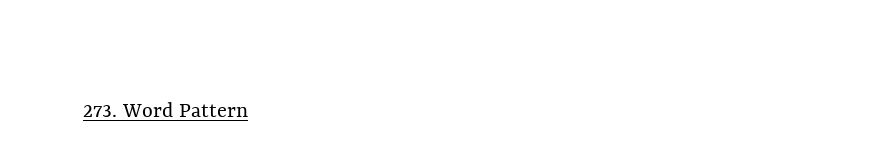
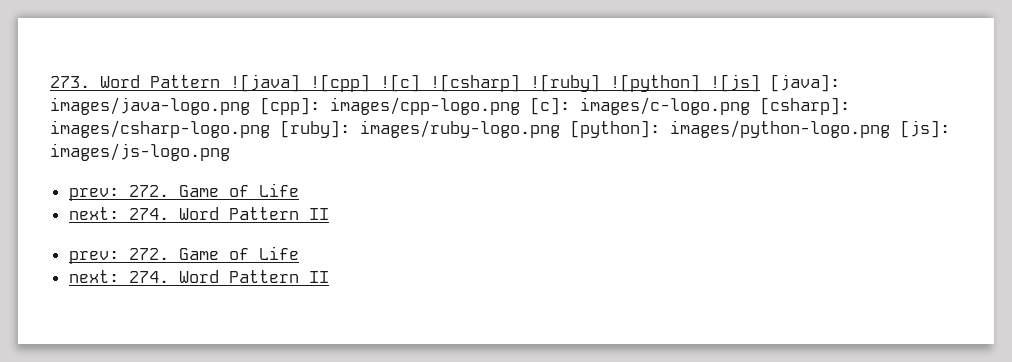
- 273. Word Pattern
+ 273. Word Pattern ![java] ![cpp] ![c] ![csharp] ![ruby] ![python] ![js] [java]: images/java-logo.png [cpp]: images/cpp-logo.png [c]: images/c-logo.png [csharp]: images/csharp-logo.png [ruby]: images/ruby-logo.png [python]: images/python-logo.png [js]: images/js-logo.png
+ prev: 272. Game of Life
+ next: 274. Word Pattern II
+ prev: 272. Game of Life
+ next: 274. Word Pattern II

